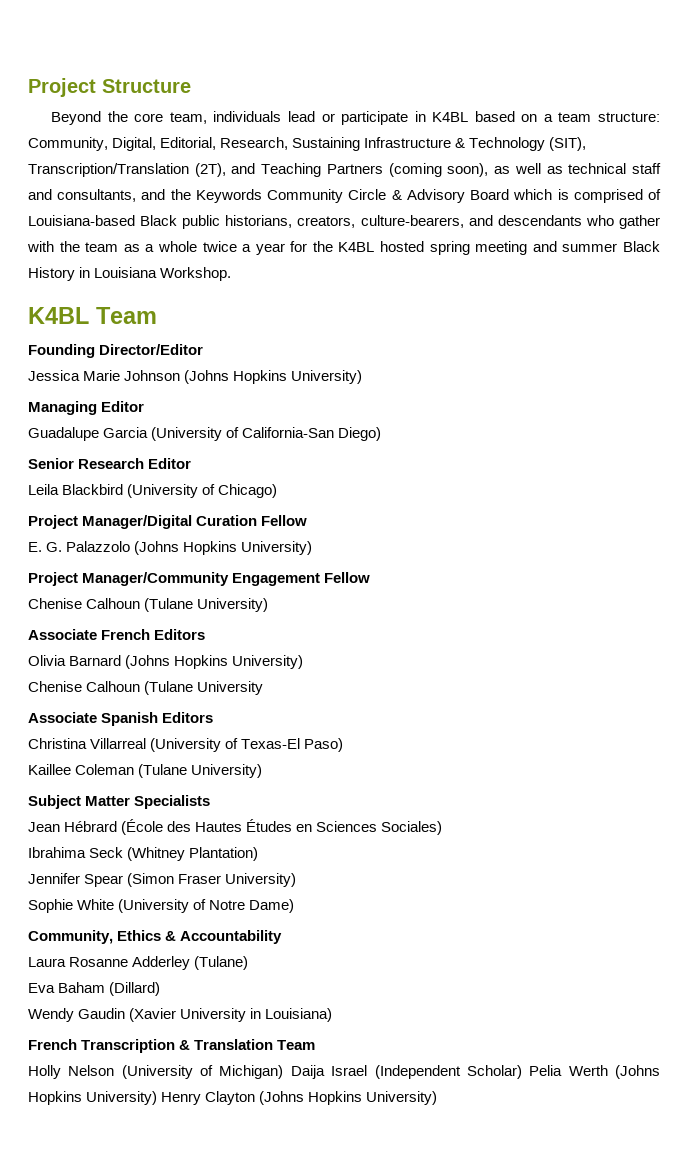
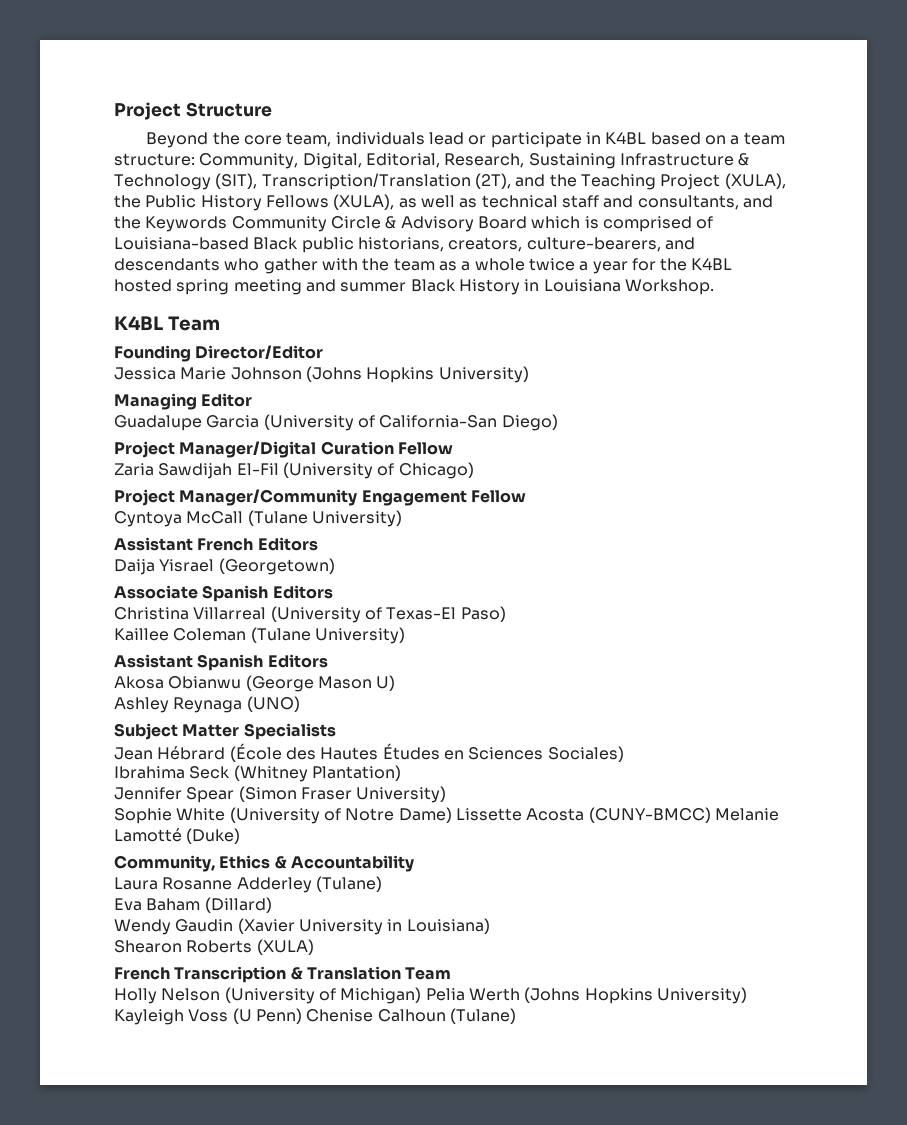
- Community, Digital, Editorial, Research, Sustaining Infrastructure & Technology (SIT), Transcription/Translation (2T), and Teaching Partners (coming soon), as well as technical staff and consultants, and the Keywords Community Circle & Advisory Board which is comprised of Louisiana-based Black public historians, creators, culture-bearers, and descendants who gather with the team as a whole twice a year for the K4BL hosted spring meeting and summer Black History in Louisiana Workshop.
+ Community, Digital, Editorial, Research, Sustaining Infrastructure & Technology (SIT), Transcription/Translation (2T), and the Teaching Project (XULA), the Public History Fellows (XULA), as well as technical staff and consultants, and the Keywords Community Circle & Advisory Board which is comprised of Louisiana-based Black public historians, creators, culture-bearers, and descendants who gather with the team as a whole twice a year for the K4BL hosted spring meeting and summer Black History in Louisiana Workshop.
- Senior Research Editor
- Leila Blackbird (University of Chicago)
  Project Manager/Digital Curation Fellow
- E. G. Palazzolo (Johns Hopkins University)
+ Zaria Sawdijah El-Fil (University of Chicago)
- Chenise Calhoun (Tulane University)
- Associate French Editors
+ Cyntoya McCall (Tulane University)
+ Assistant French Editors
- Olivia Barnard (Johns Hopkins University)
- Chenise Calhoun (Tulane University
+ Daija Yisrael (Georgetown)
+ Assistant Spanish Editors
+ Akosa Obianwu (George Mason U)
+ Ashley Reynaga (UNO)
- Sophie White (University of Notre Dame)
+ Sophie White (University of Notre Dame) Lissette Acosta (CUNY-BMCC) Melanie Lamotté (Duke)
+ Shearon Roberts (XULA)
- Holly Nelson (University of Michigan) Daija Israel (Independent Scholar) Pelia Werth (Johns Hopkins University) Henry Clayton (Johns Hopkins University)
+ Holly Nelson (University of Michigan) Pelia Werth (Johns Hopkins University) Kayleigh Voss (U Penn) Chenise Calhoun (Tulane)

